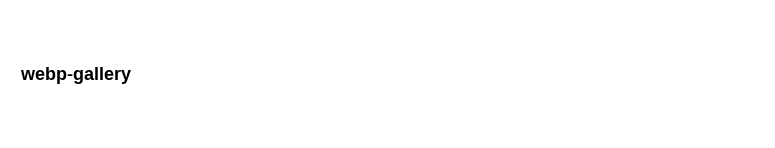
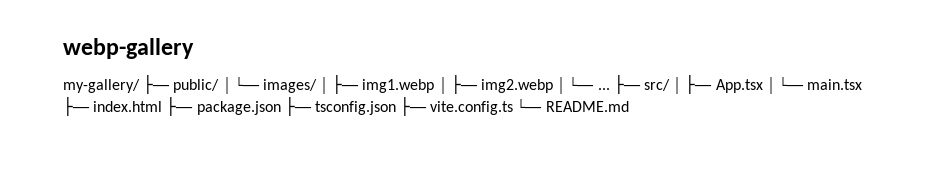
+ my-gallery/ ├── public/ │ └── images/ │ ├── img1.webp │ ├── img2.webp │ └── ... ├── src/ │ ├── App.tsx │ └── main.tsx ├── index.html ├── package.json ├── tsconfig.json ├── vite.config.ts └── README.md

